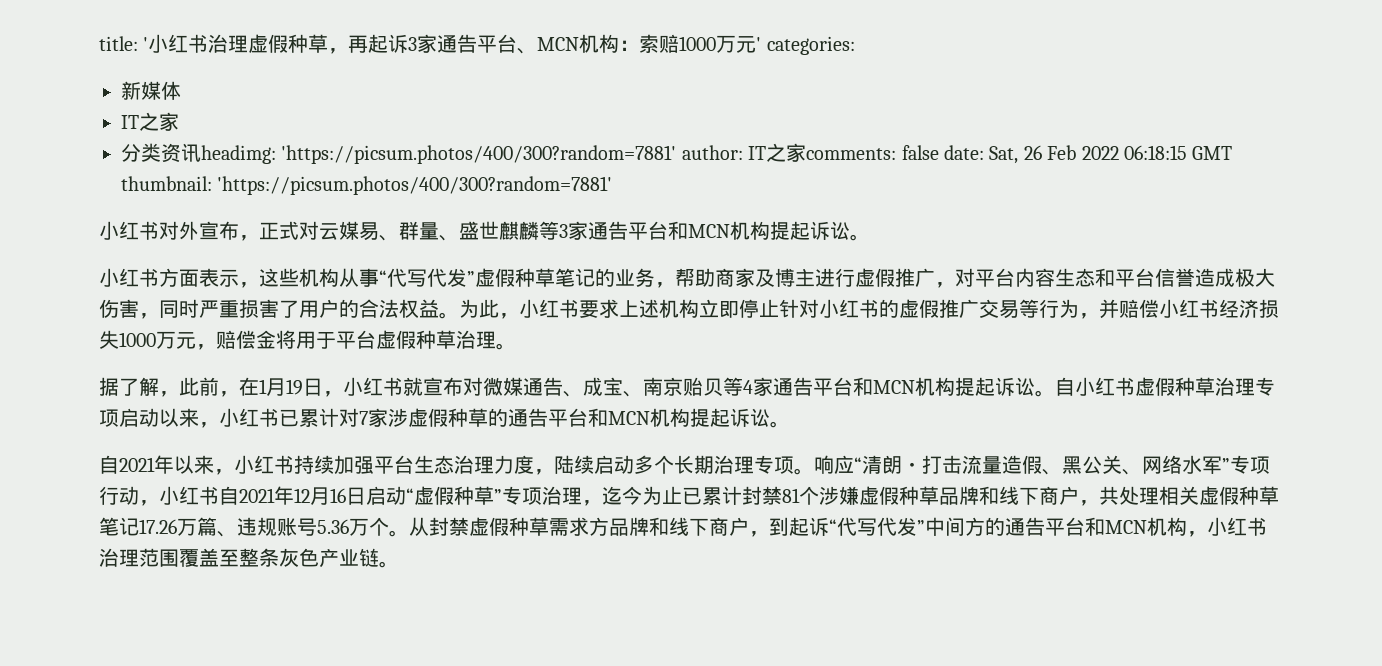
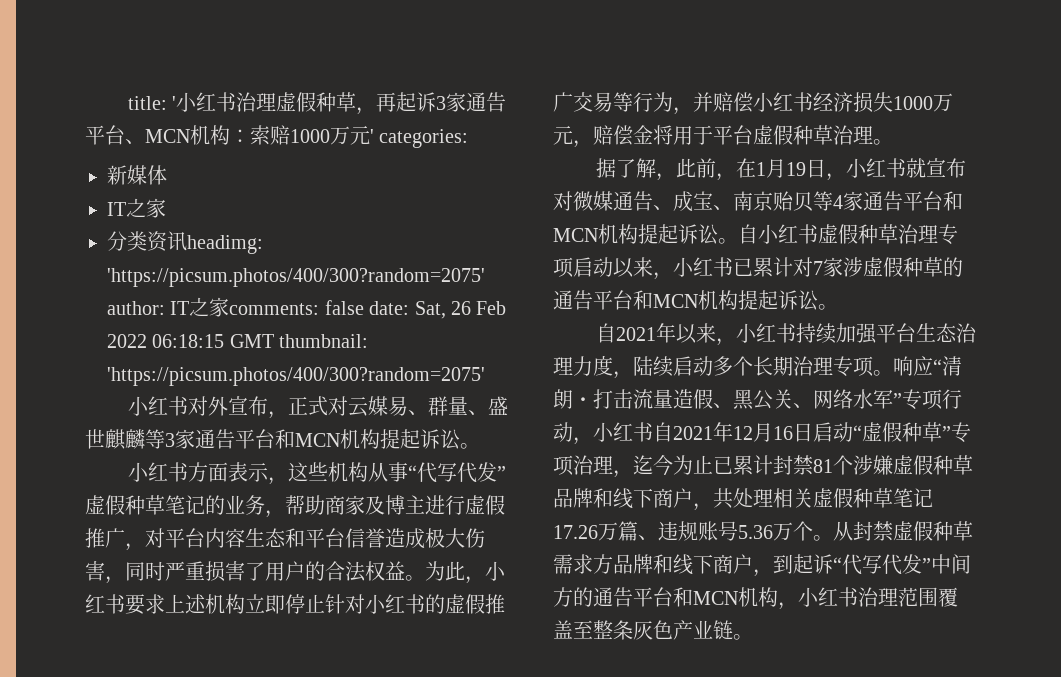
- 分类资讯headimg: 'https://picsum.photos/400/300?random=7881' author: IT之家comments: false date: Sat, 26 Feb 2022 06:18:15 GMT thumbnail: 'https://picsum.photos/400/300?random=7881'
+ 分类资讯headimg: 'https://picsum.photos/400/300?random=2075' author: IT之家comments: false date: Sat, 26 Feb 2022 06:18:15 GMT thumbnail: 'https://picsum.photos/400/300?random=2075'

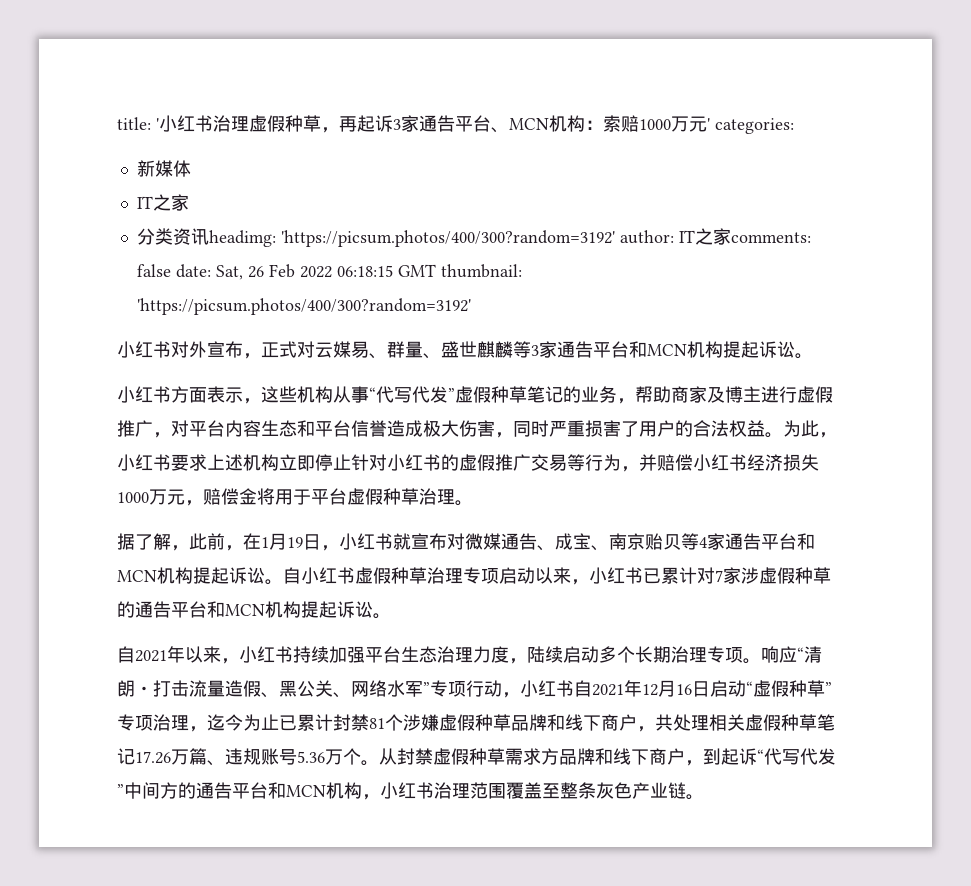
- 分类资讯headimg: 'https://picsum.photos/400/300?random=2075' author: IT之家comments: false date: Sat, 26 Feb 2022 06:18:15 GMT thumbnail: 'https://picsum.photos/400/300?random=2075'
+ 分类资讯headimg: 'https://picsum.photos/400/300?random=3192' author: IT之家comments: false date: Sat, 26 Feb 2022 06:18:15 GMT thumbnail: 'https://picsum.photos/400/300?random=3192'

